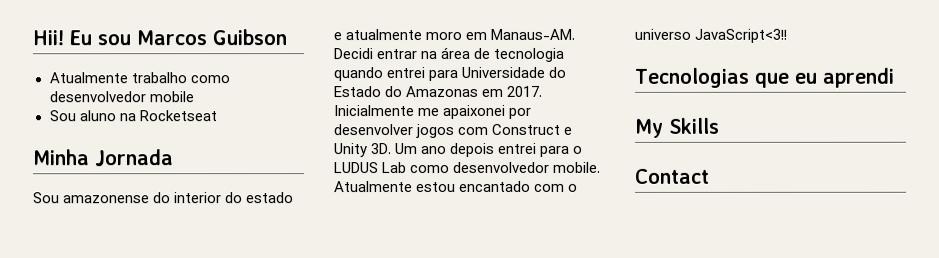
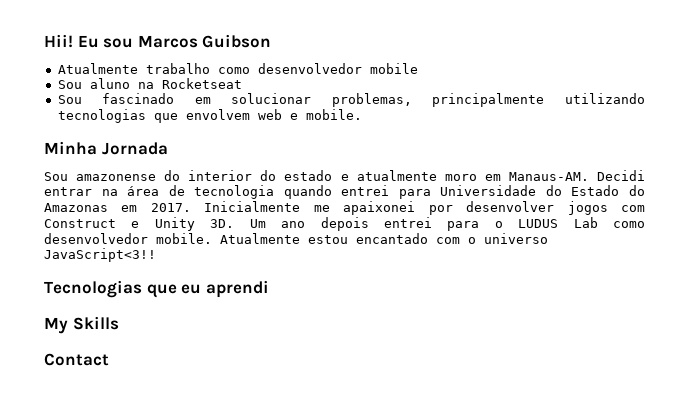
+ Sou fascinado em solucionar problemas, principalmente utilizando tecnologias que envolvem web e mobile.

